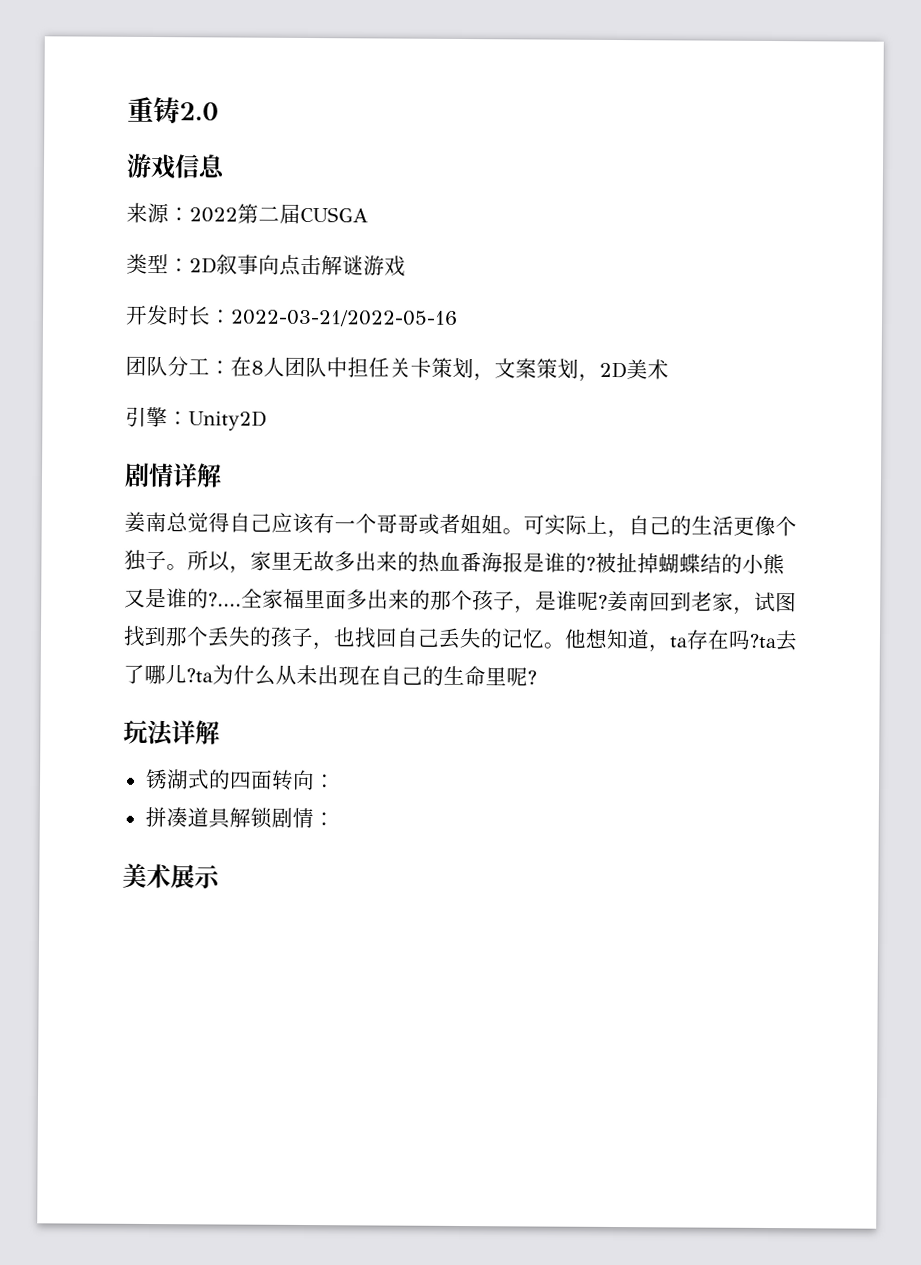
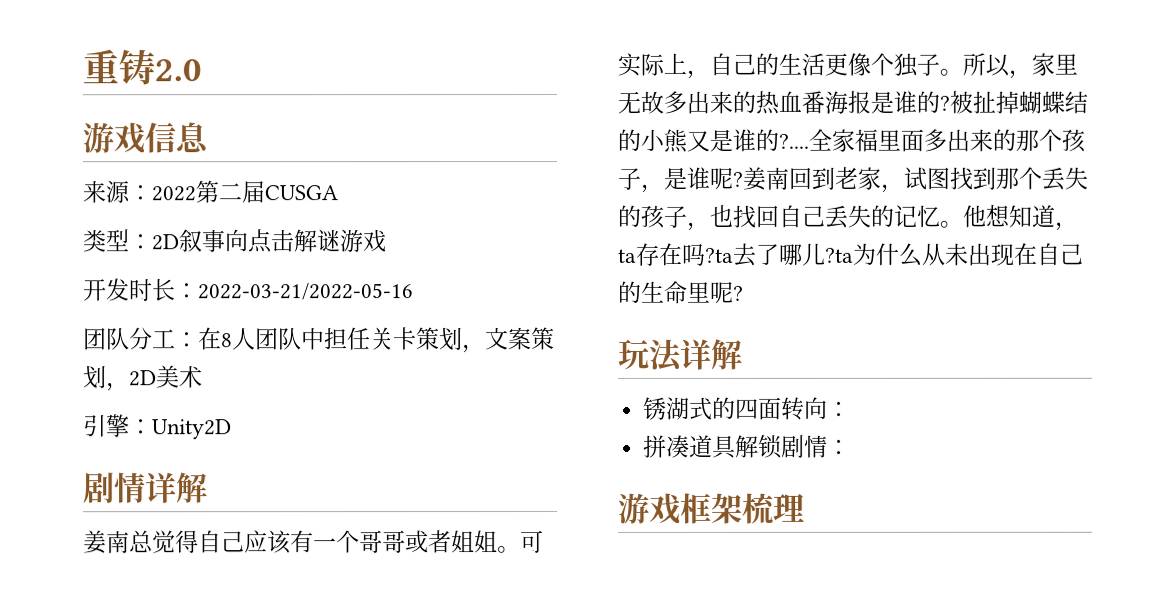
- 美术展示
+ 游戏框架梳理

